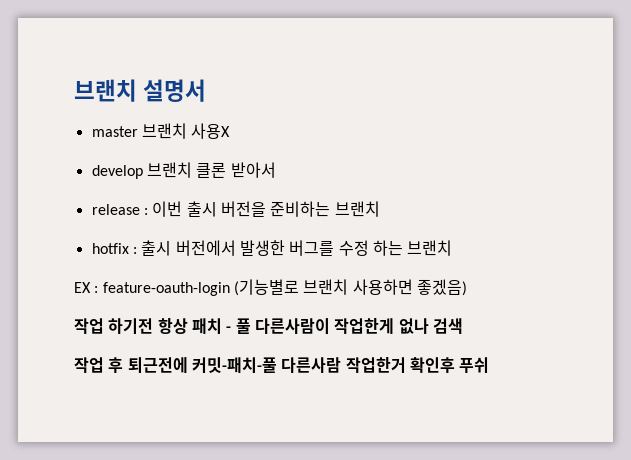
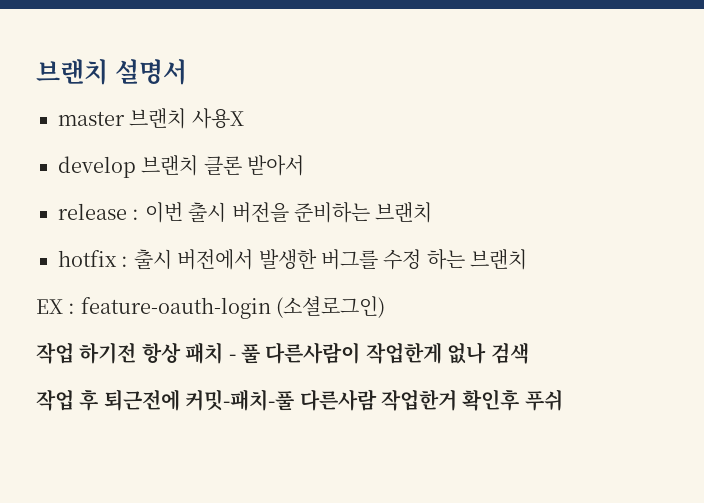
- EX : feature-oauth-login (기능별로 브랜치 사용하면 좋겠음)
+ EX : feature-oauth-login (소셜로그인)

